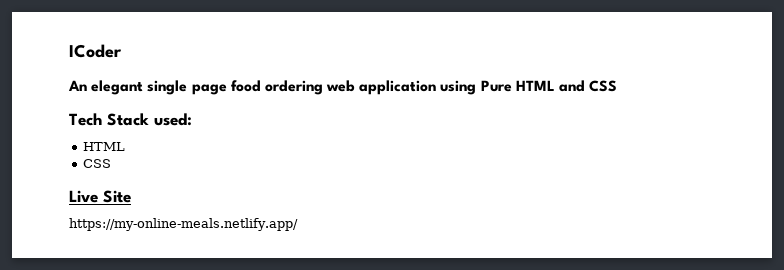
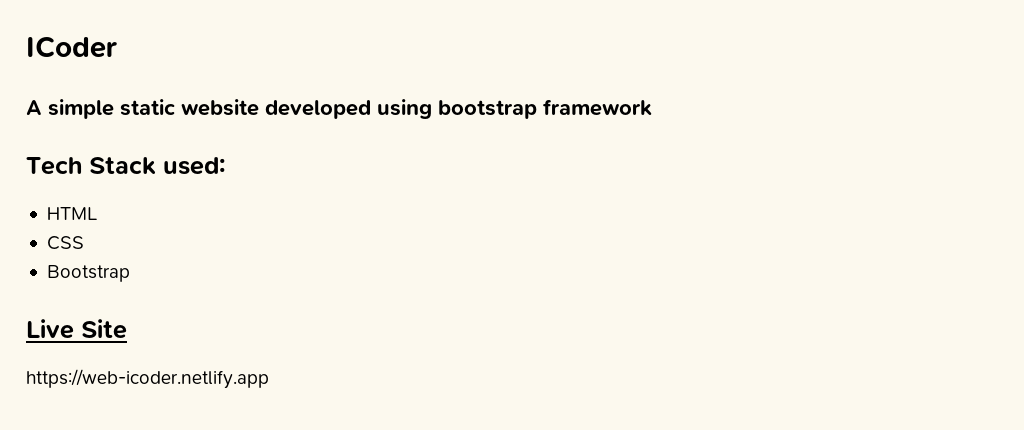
- An elegant single page food ordering web application using Pure HTML and CSS
+ A simple static website developed using bootstrap framework
+ Bootstrap
- https://my-online-meals.netlify.app/
+ https://web-icoder.netlify.app

